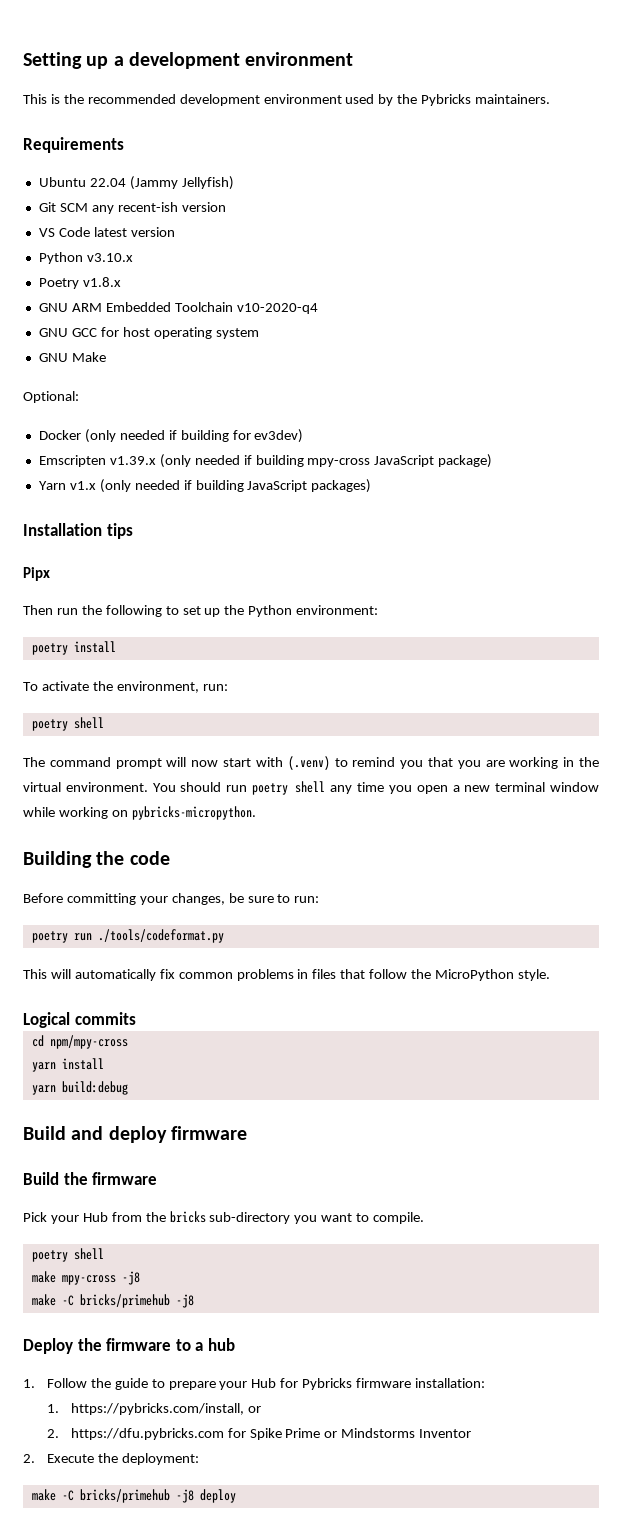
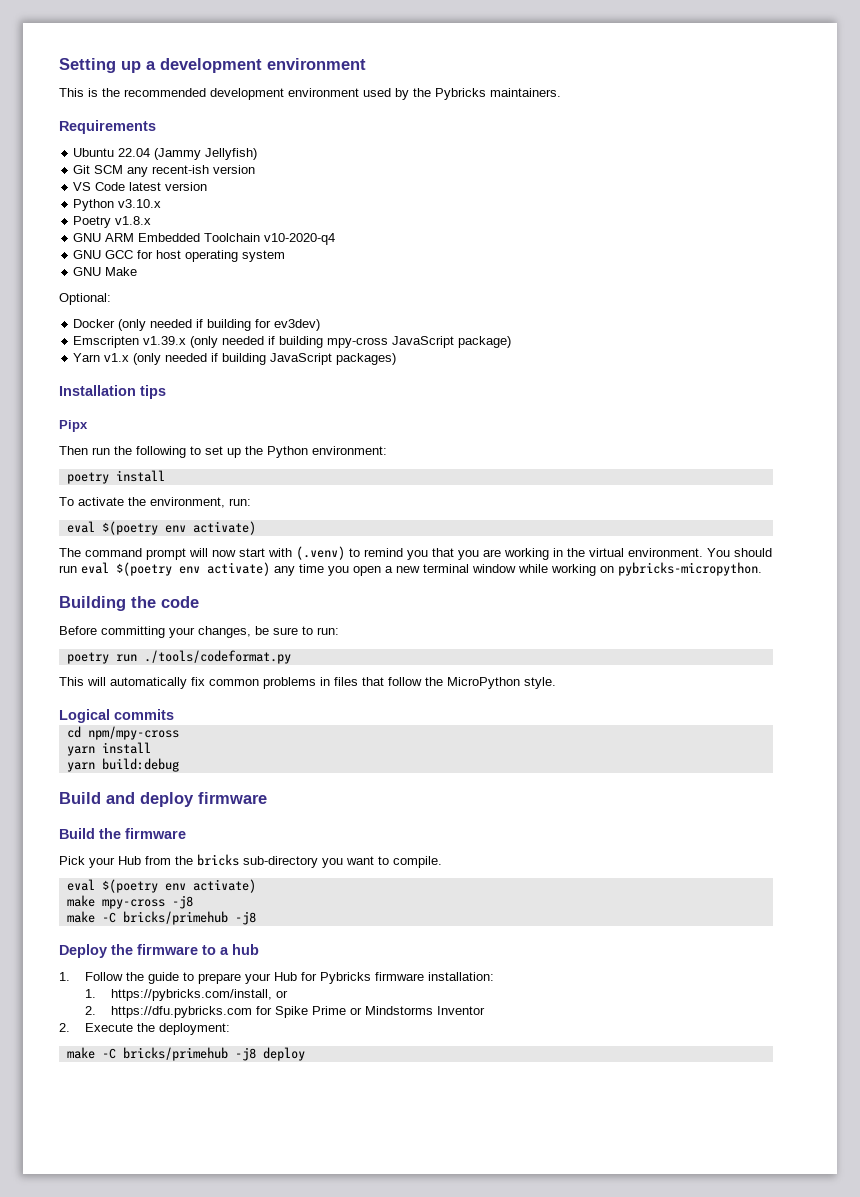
  To activate the environment, run:
- poetry shell
+ eval $(poetry env activate)
- You should run poetry shell any time you open a new terminal window while working on pybricks-micropython.
+ You should run eval $(poetry env activate) any time you open a new terminal window while working on pybricks-micropython.
  Pick your Hub from the bricks sub-directory you want to compile.
- poetry shell
+ eval $(poetry env activate)

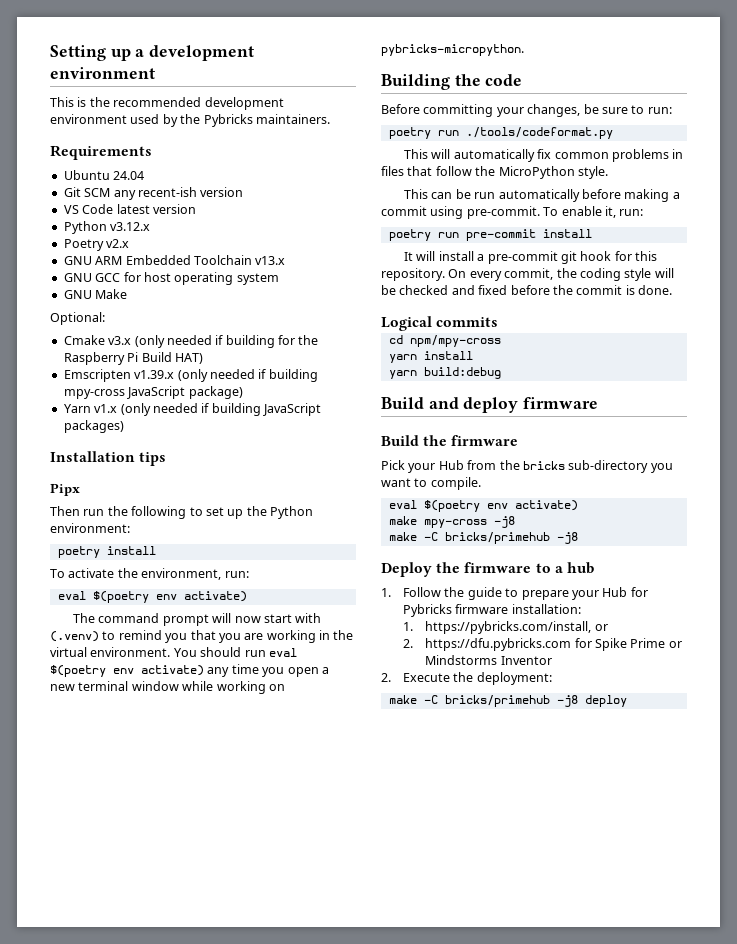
- Ubuntu 22.04 (Jammy Jellyfish)
+ Ubuntu 24.04
- Python v3.10.x
+ Python v3.12.x
- Poetry v1.8.x
+ Poetry v2.x
- GNU ARM Embedded Toolchain v10-2020-q4
+ GNU ARM Embedded Toolchain v13.x
- Docker (only needed if building for ev3dev)
+ Cmake v3.x (only needed if building for the Raspberry Pi Build HAT)
+ This can be run automatically before making a commit using pre-commit. To enable it, run:
+ poetry run pre-commit install
+ It will install a pre-commit git hook for this repository. On every commit, the coding style will be checked and fixed before the commit is done.

